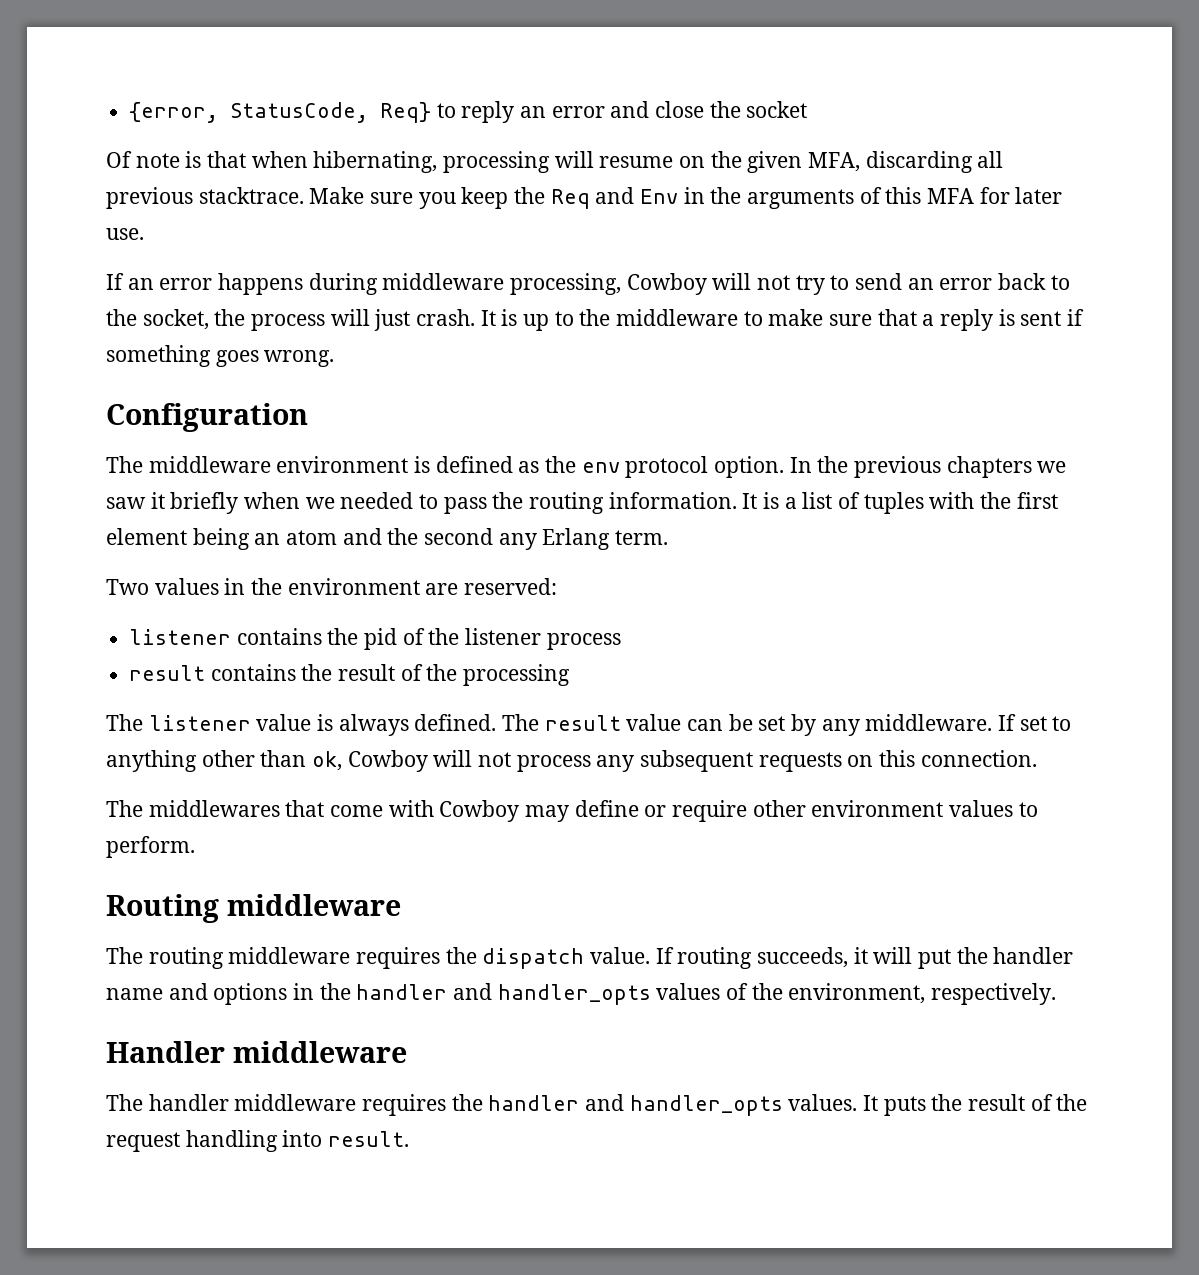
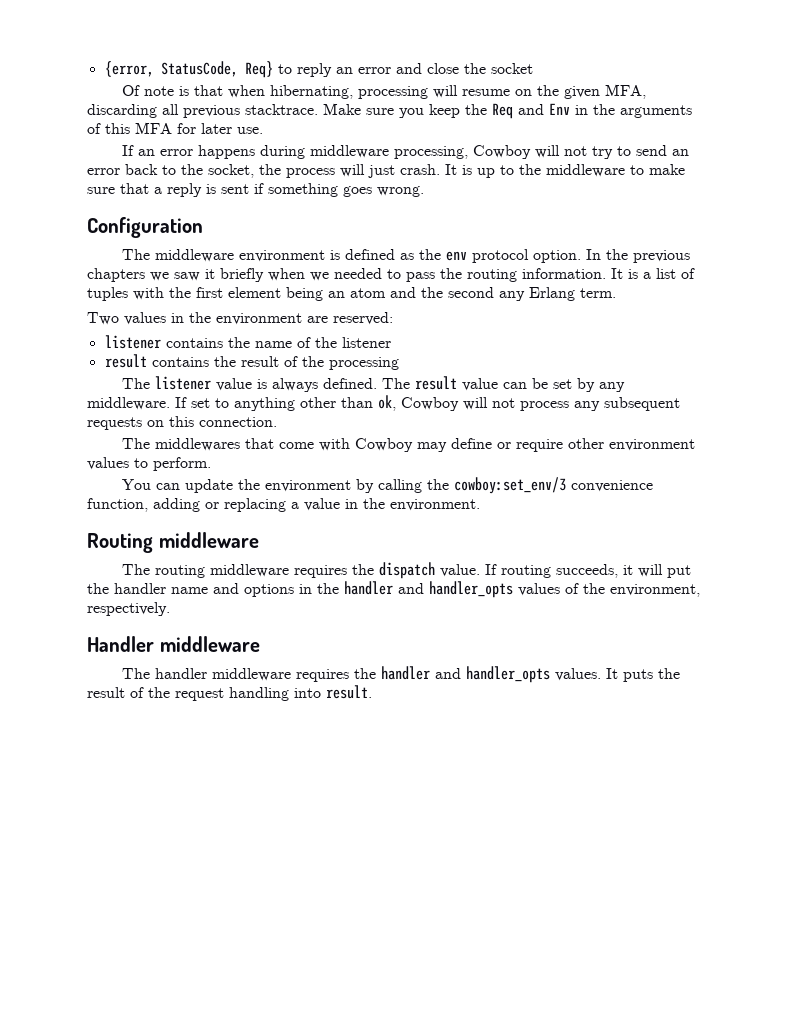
- listener contains the pid of the listener process
+ listener contains the name of the listener
+ You can update the environment by calling the cowboy:set_env/3 convenience function, adding or replacing a value in the environment.

